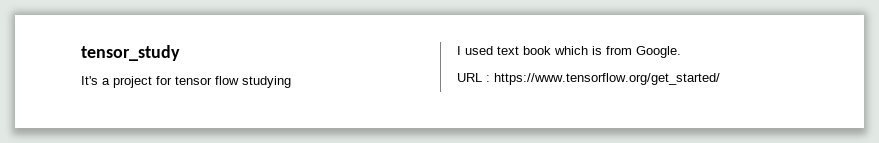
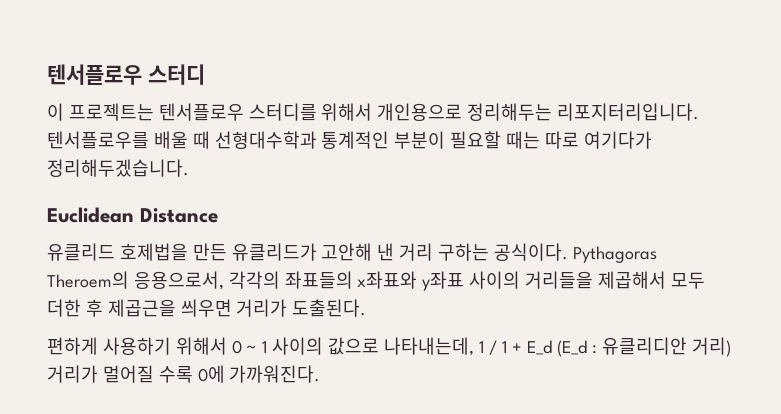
- tensor_study
- It's a project for tensor flow studying
- I used text book which is from Google.
- URL : https://www.tensorflow.org/get_started/
+ 텐서플로우 스터디
+ 이 프로젝트는 텐서플로우 스터디를 위해서 개인용으로 정리해두는 리포지터리입니다. 텐서플로우를 배울 때 선형대수학과 통계적인 부분이 필요할 때는 따로 여기다가 정리해두겠습니다.
+ Euclidean Distance
+ 유클리드 호제법을 만든 유클리드가 고안해 낸 거리 구하는 공식이다. Pythagoras Theroem의 응용으로서, 각각의 좌표들의 x좌표와 y좌표 사이의 거리들을 제곱해서 모두 더한 후 제곱근을 씌우면 거리가 도출된다.
+ 편하게 사용하기 위해서 0 ~ 1 사이의 값으로 나타내는데, 1 / 1 + E_d (E_d : 유클리디안 거리) 거리가 멀어질 수록 0에 가까워진다.

